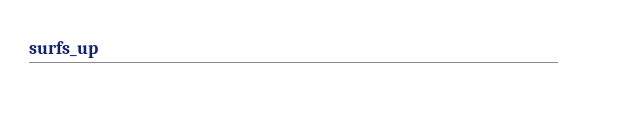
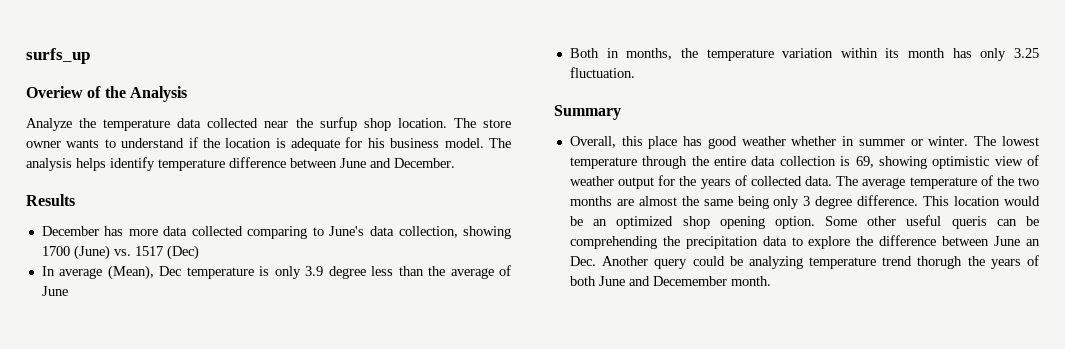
+ Overiew of the Analysis
+ Analyze the temperature data collected near the surfup shop location. The store owner wants to understand if the location is adequate for his business model. The analysis helps identify temperature difference between June and December.
+ Results
+ December has more data collected comparing to June's data collection, showing 1700 (June) vs. 1517 (Dec)
+ In average (Mean), Dec temperature is only 3.9 degree less than the average of June
+ Both in months, the temperature variation within its month has only 3.25 fluctuation.
+ Summary
+ Overall, this place has good weather whether in summer or winter. The lowest temperature through the entire data collection is 69, showing optimistic view of weather output for the years of collected data. The average temperature of the two months are almost the same being only 3 degree difference. This location would be an optimized shop opening option. Some other useful queris can be comprehending the precipitation data to explore the difference between June an Dec. Another query could be analyzing temperature trend thorugh the years of both June and Decemember month.

